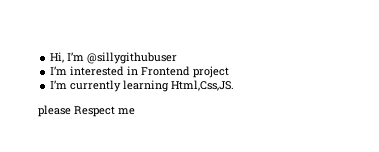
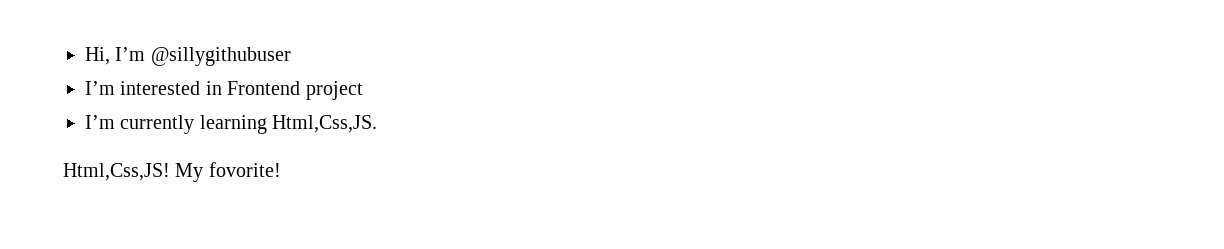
- please Respect me
+ Html,Css,JS! My fovorite!

